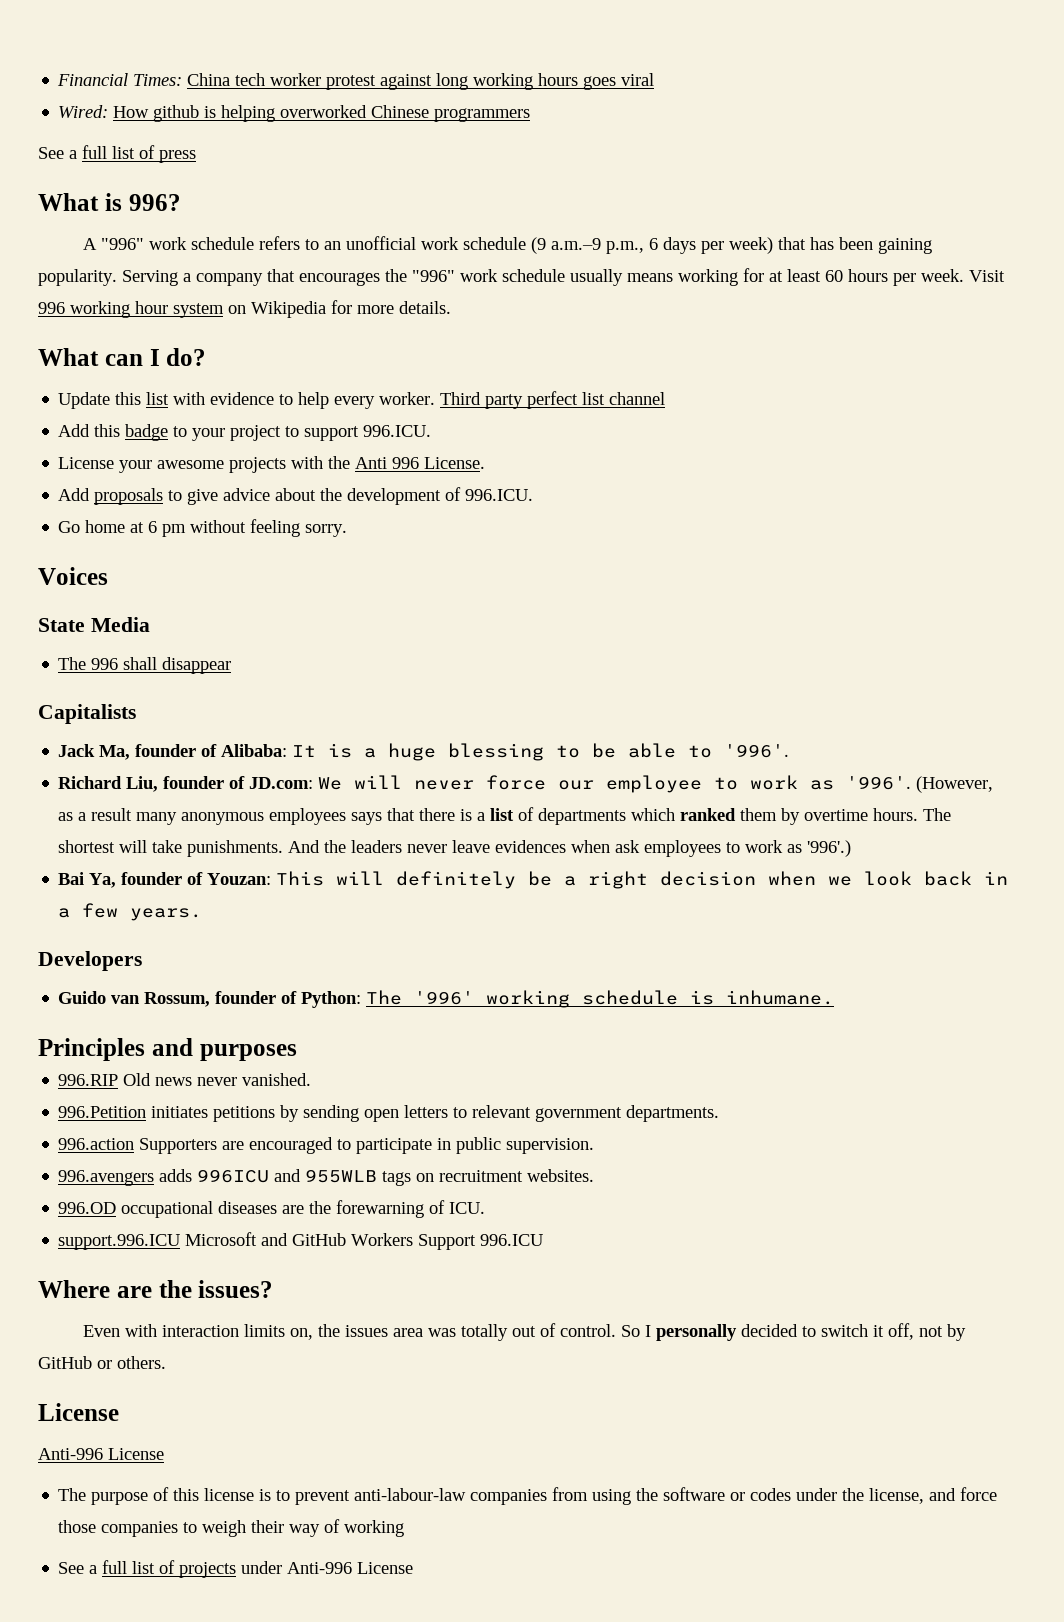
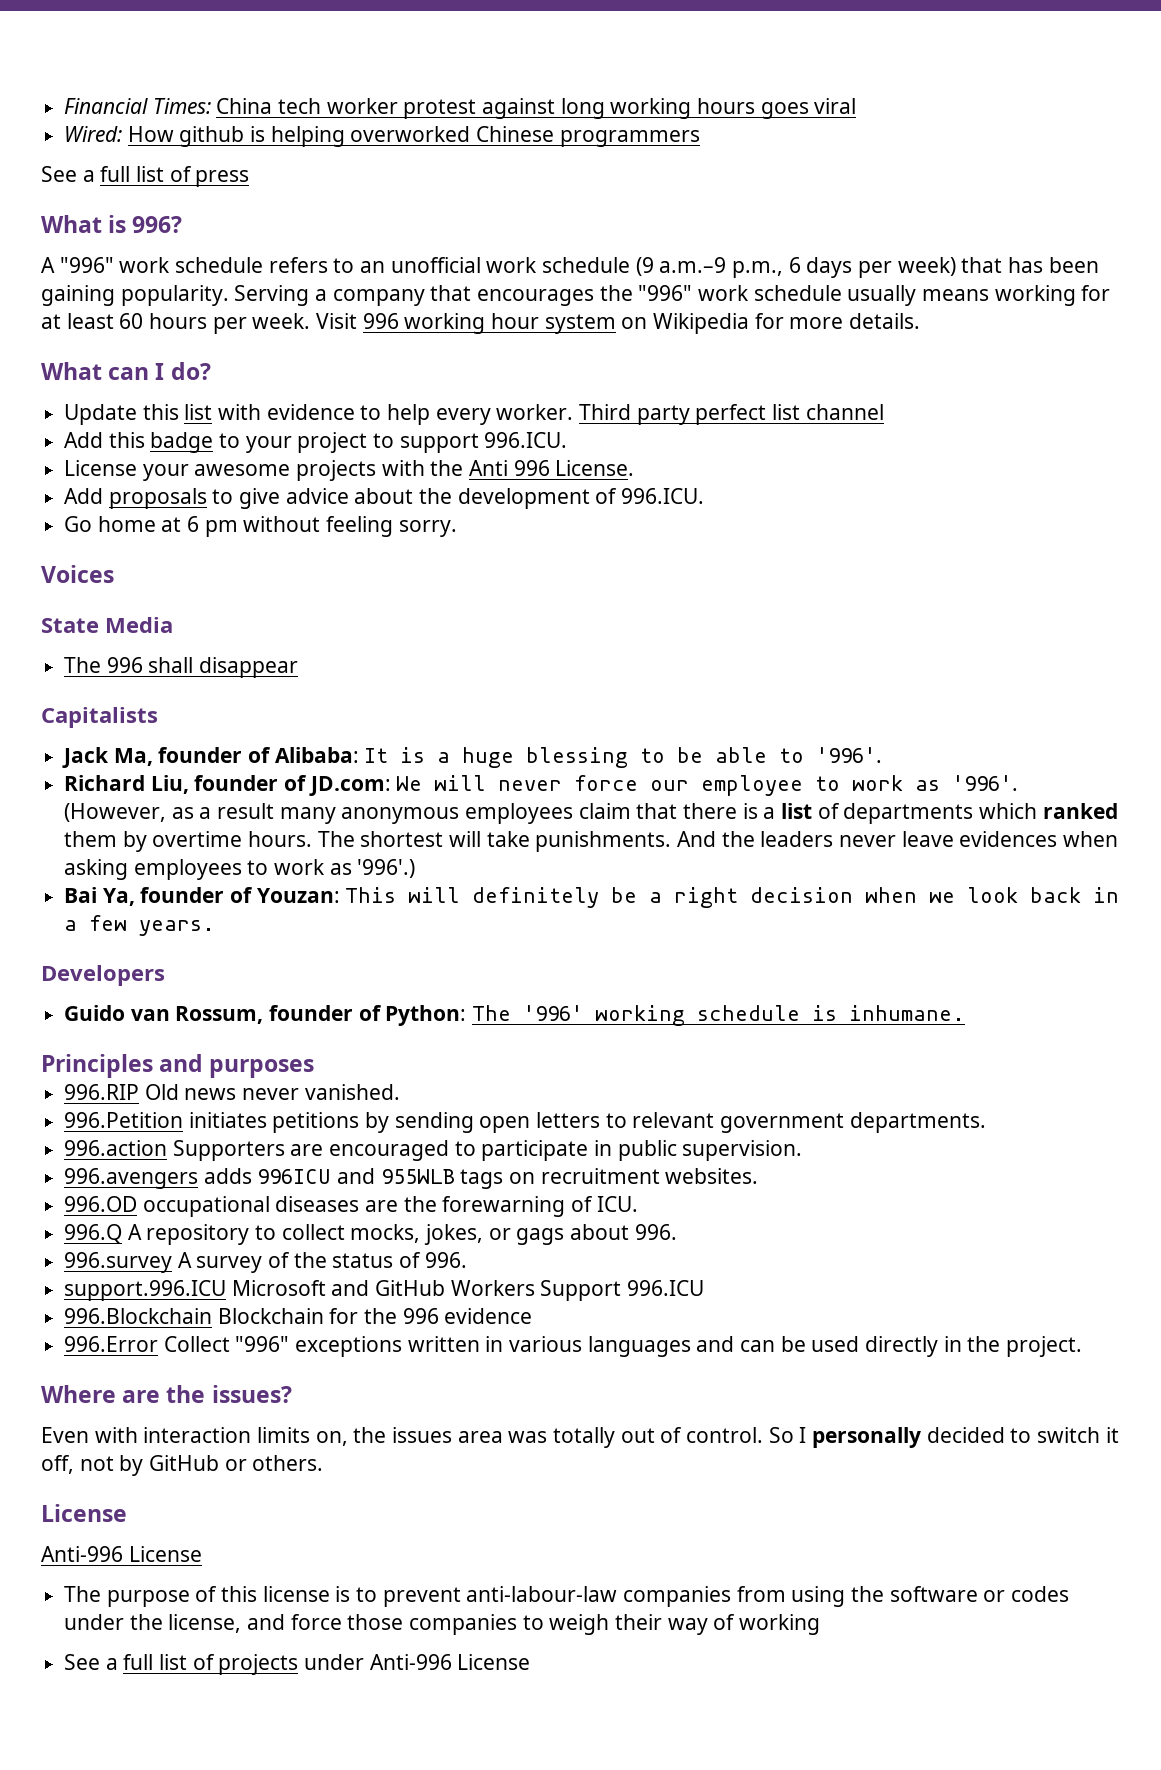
- (However, as a result many anonymous employees says that there is a list of departments which ranked them by overtime hours.
+ (However, as a result many anonymous employees claim that there is a list of departments which ranked them by overtime hours.
- And the leaders never leave evidences when ask employees to work as '996'.)
+ And the leaders never leave evidences when asking employees to work as '996'.)
+ 996.Q A repository to collect mocks, jokes, or gags about 996.
+ 996.survey A survey of the status of 996.
+ 996.Blockchain Blockchain for the 996 evidence
+ 996.Error Collect "996" exceptions written in various languages and can be used directly in the project.

